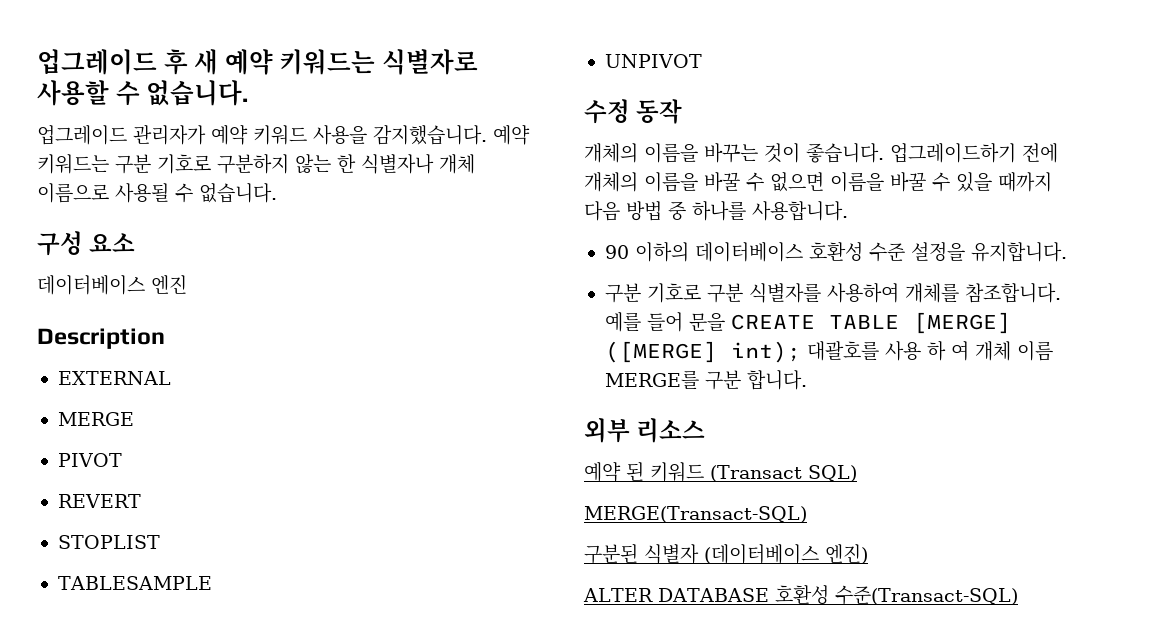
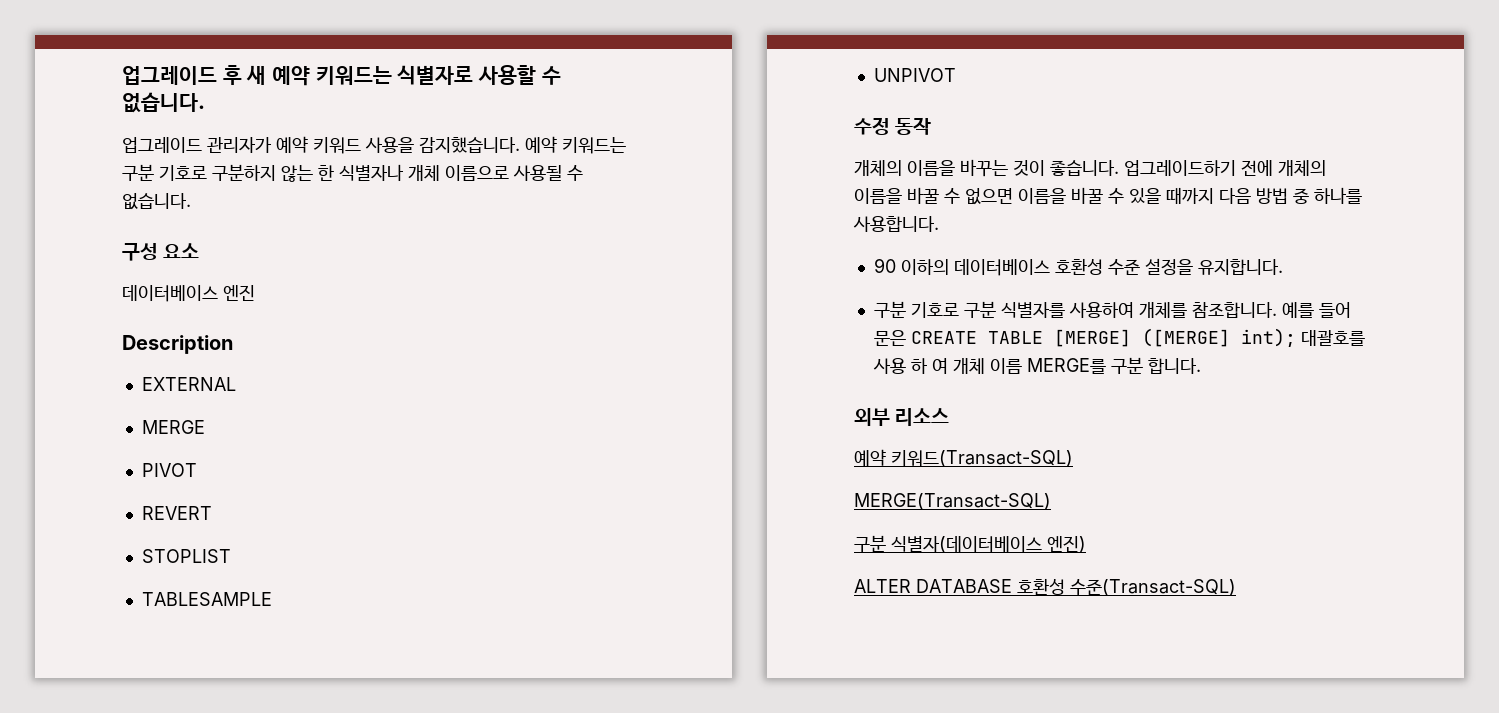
- 예를 들어 문을 CREATE TABLE [MERGE] ([MERGE] int); 대괄호를 사용 하 여 개체 이름 MERGE를 구분 합니다.
+ 예를 들어 문은 CREATE TABLE [MERGE] ([MERGE] int); 대괄호를 사용 하 여 개체 이름 MERGE를 구분 합니다.
- 예약 된 키워드 (Transact SQL)
+ 예약 키워드(Transact-SQL)
  MERGE(Transact-SQL)
- 구분된 식별자 (데이터베이스 엔진)
+ 구분 식별자(데이터베이스 엔진)

